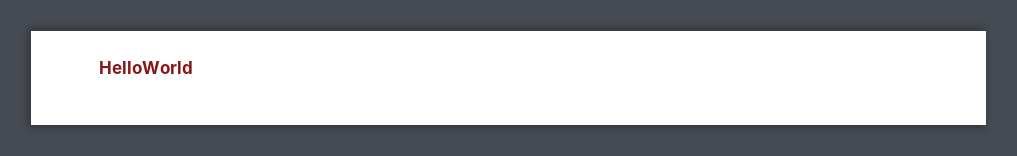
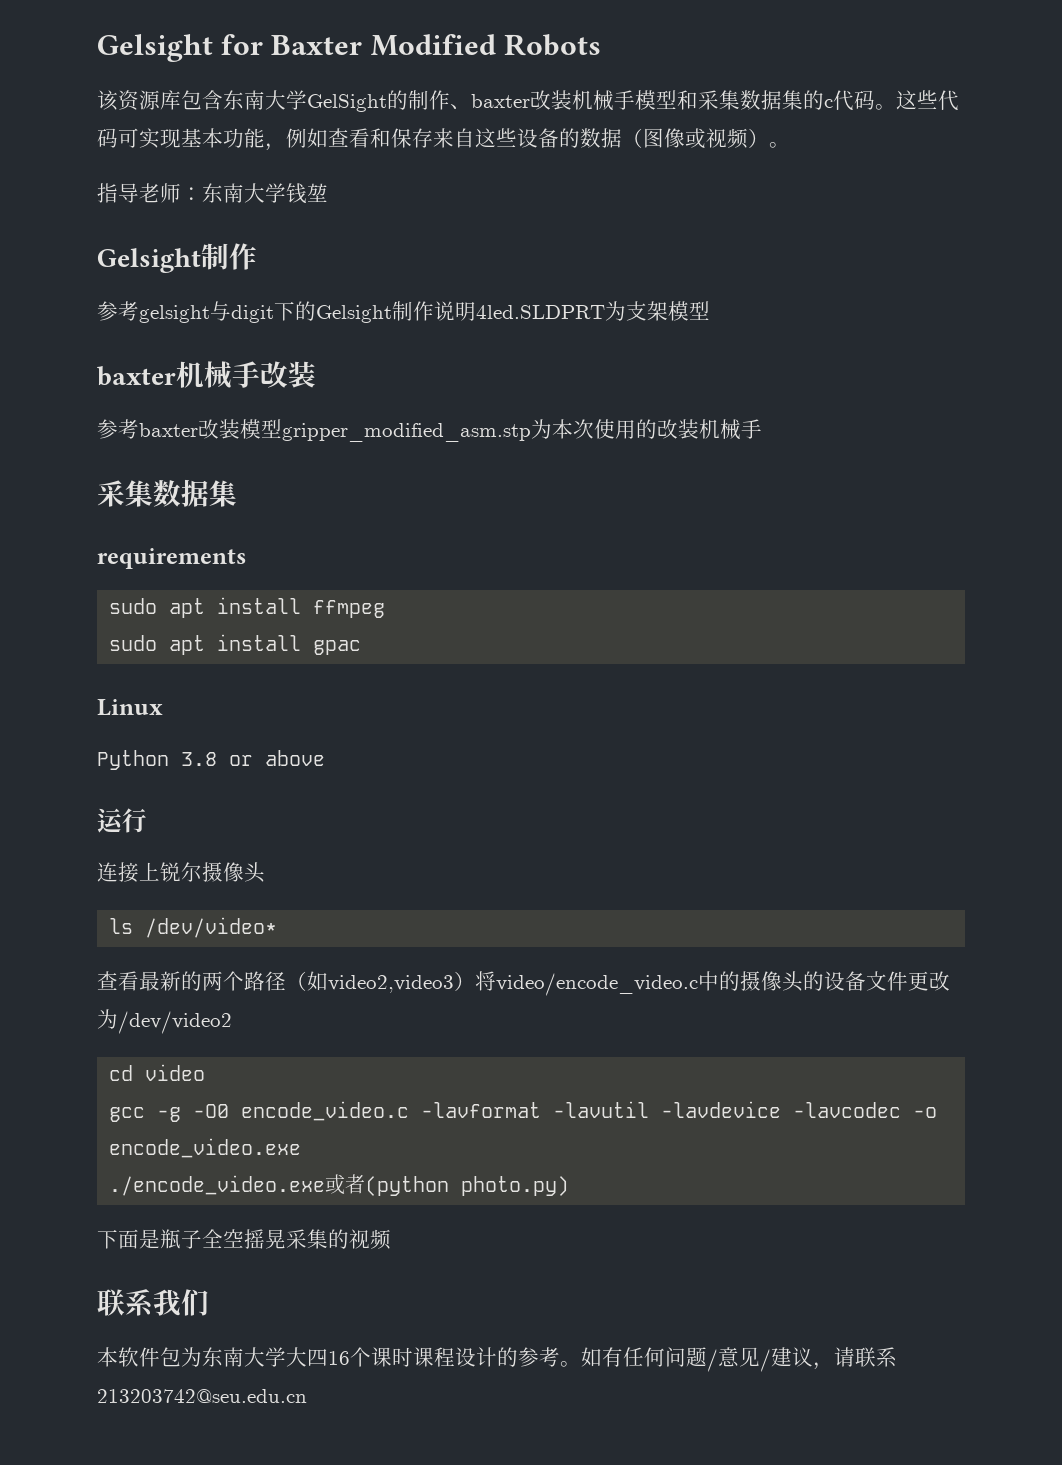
- HelloWorld
+ Gelsight for Baxter Modified Robots
+ 该资源库包含东南大学GelSight的制作、baxter改装机械手模型和采集数据集的c代码。这些代码可实现基本功能，例如查看和保存来自这些设备的数据（图像或视频）。
+ 指导老师：东南大学钱堃
+ Gelsight制作
+ 参考gelsight与digit下的Gelsight制作说明4led.SLDPRT为支架模型
+ baxter机械手改装
+ 参考baxter改装模型gripper_modified_asm.stp为本次使用的改装机械手
+ 采集数据集
+ requirements
+ sudo apt install ffmpeg
+ sudo apt install gpac
+ Linux
+ Python 3.8 or above
+ 运行
+ 连接上锐尔摄像头
+ ls /dev/video*
+ 查看最新的两个路径（如video2,video3）将video/encode_video.c中的摄像头的设备文件更改为/dev/video2
+ cd video
+ gcc -g -O0 encode_video.c -lavformat -lavutil -lavdevice -lavcodec -o encode_video.exe
+ ./encode_video.exe或者(python photo.py)
+ 下面是瓶子全空摇晃采集的视频
+ 联系我们
+ 本软件包为东南大学大四16个课时课程设计的参考。如有任何问题/意见/建议，请联系213203742@seu.edu.cn

